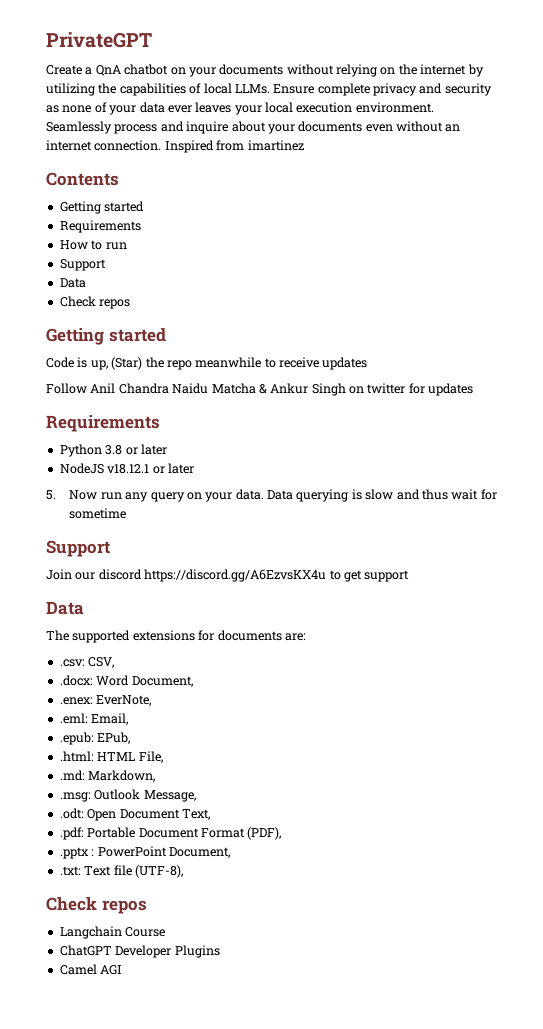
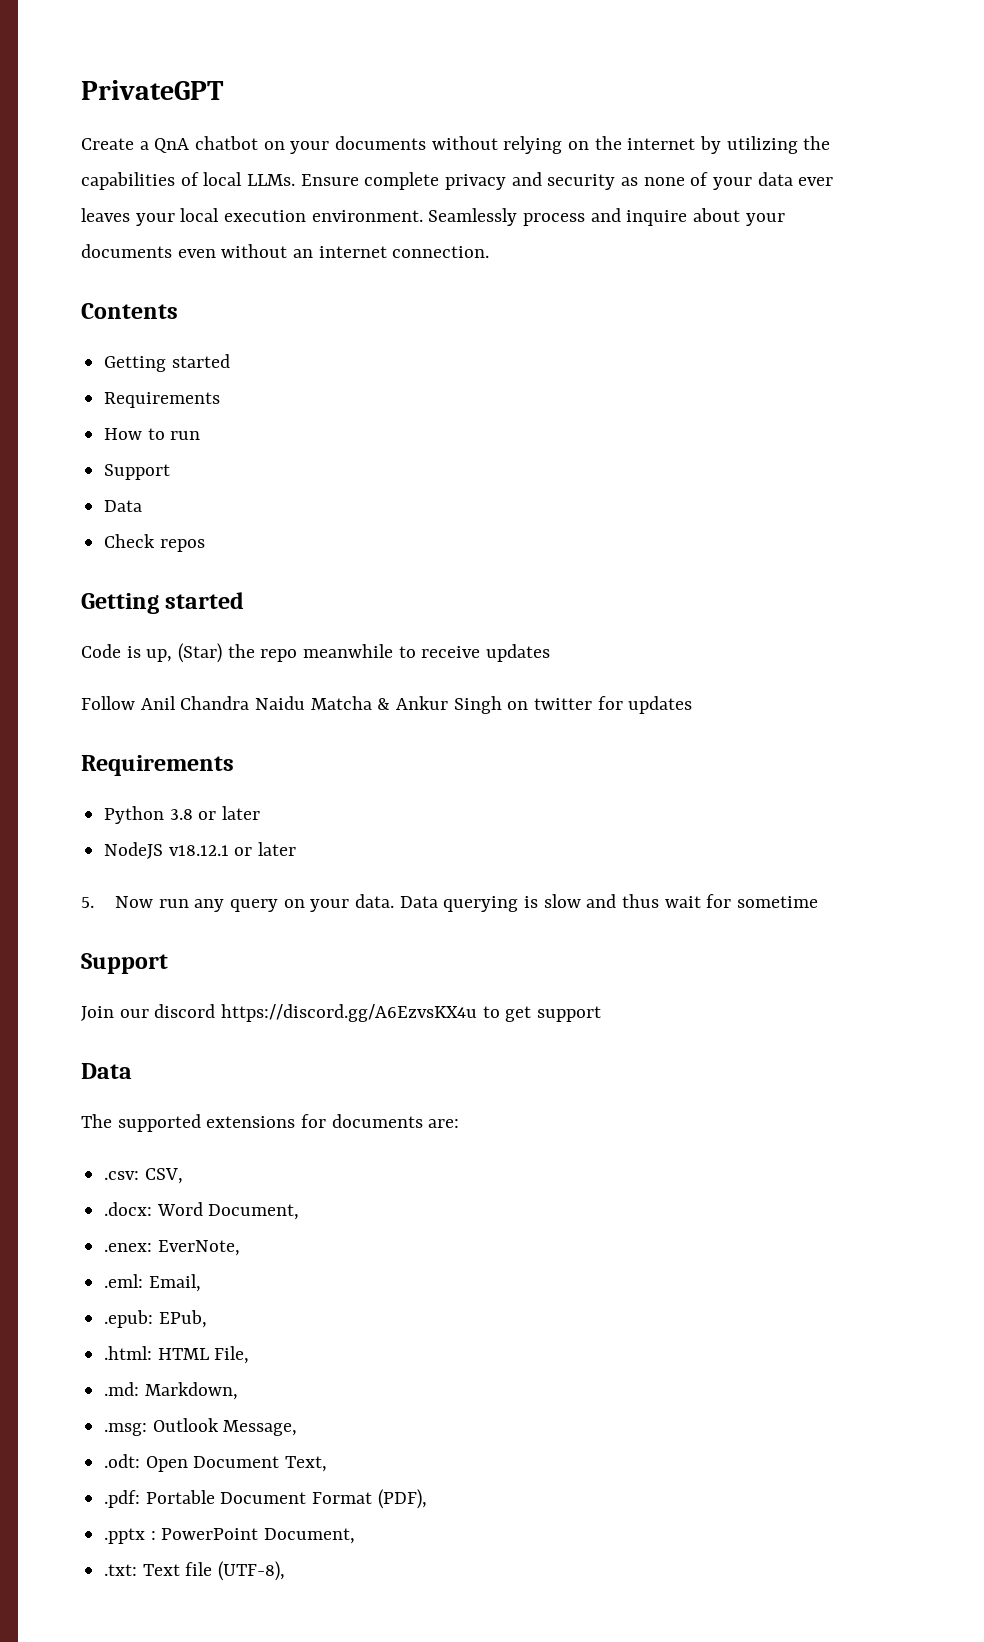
- Inspired from imartinez
  .txt: Text file (UTF-8),
- Check repos
- Langchain Course
- ChatGPT Developer Plugins
- Camel AGI

